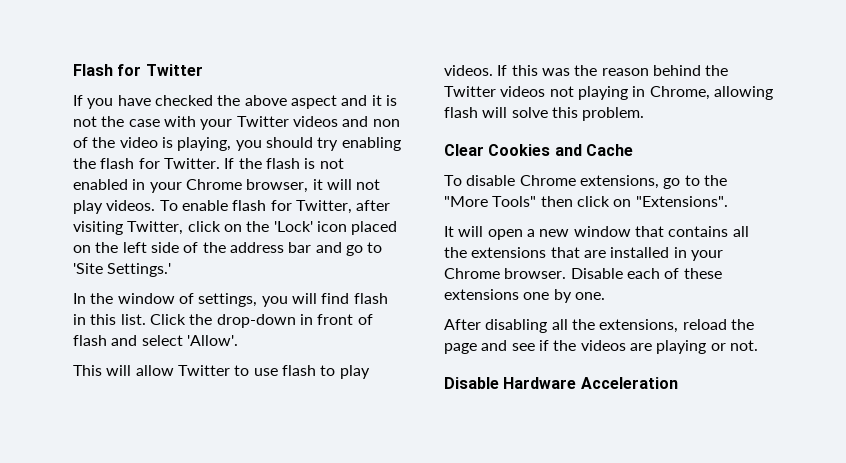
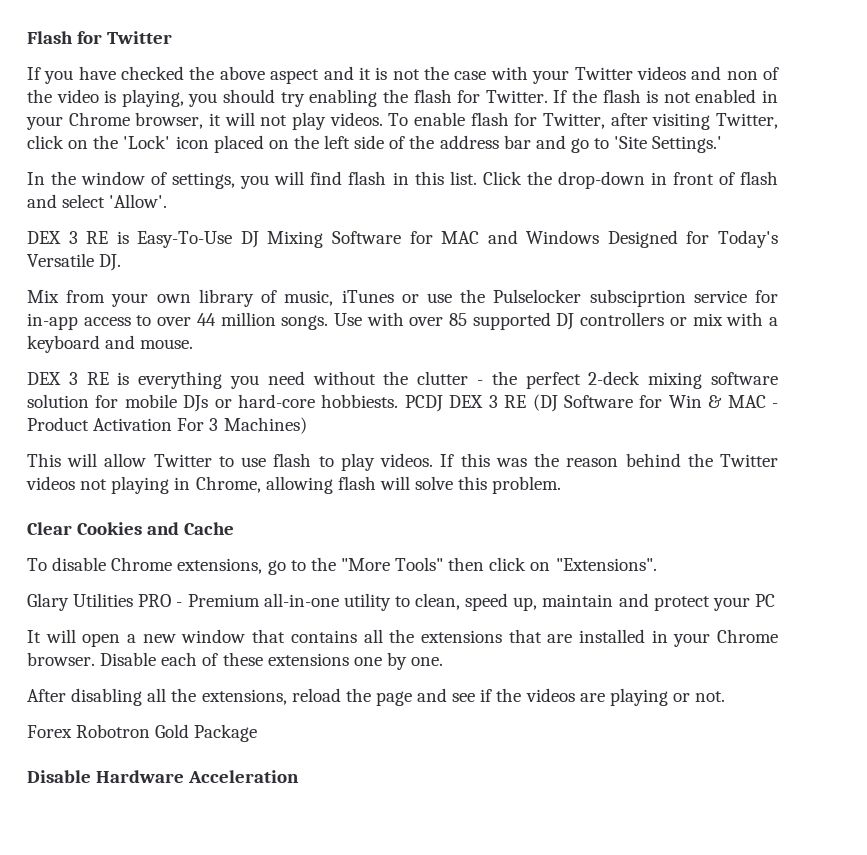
+ DEX 3 RE is Easy-To-Use DJ Mixing Software for MAC and Windows Designed for Today's Versatile DJ.
+ Mix from your own library of music, iTunes or use the Pulselocker subsciprtion service for in-app access to over 44 million songs. Use with over 85 supported DJ controllers or mix with a keyboard and mouse.
+ DEX 3 RE is everything you need without the clutter - the perfect 2-deck mixing software solution for mobile DJs or hard-core hobbiests. PCDJ DEX 3 RE (DJ Software for Win & MAC - Product Activation For 3 Machines)
+ Glary Utilities PRO - Premium all-in-one utility to clean, speed up, maintain and protect your PC
+ Forex Robotron Gold Package

